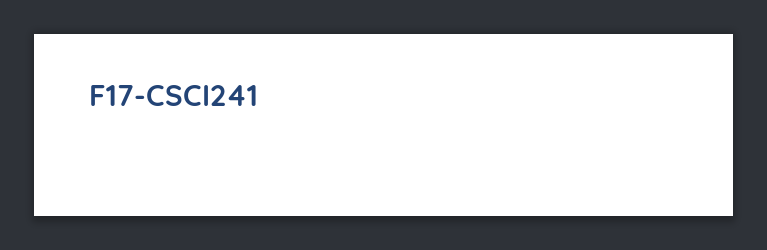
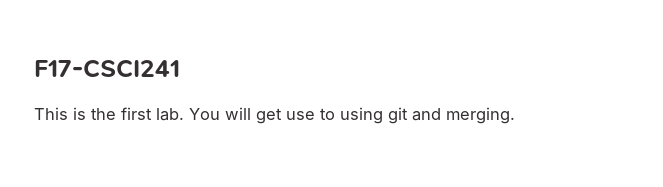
+ This is the first lab. You will get use to using git and merging.

